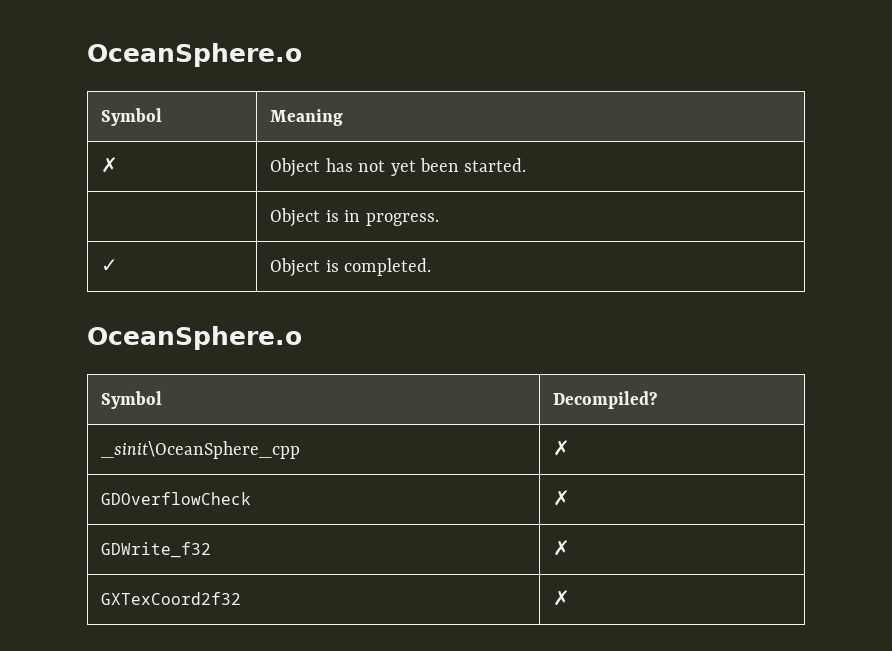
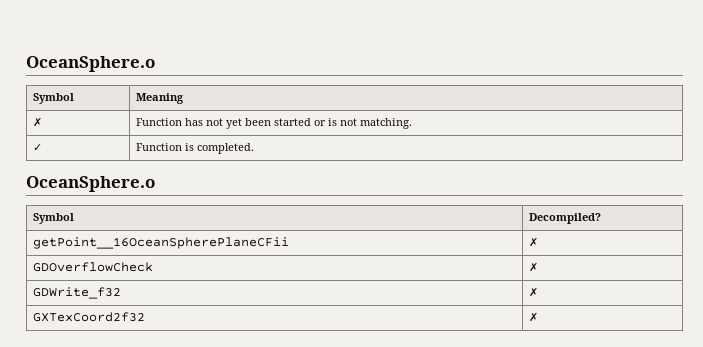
- ✗ | Object has not yet been started.
- | Object is in progress.
+ ✗ | Function has not yet been started or is not matching.
- ✓ | Object is completed.
+ ✓ | Function is completed.
- _sinit\OceanSphere_cpp | ✗
+ getPoint__16OceanSpherePlaneCFii | ✗

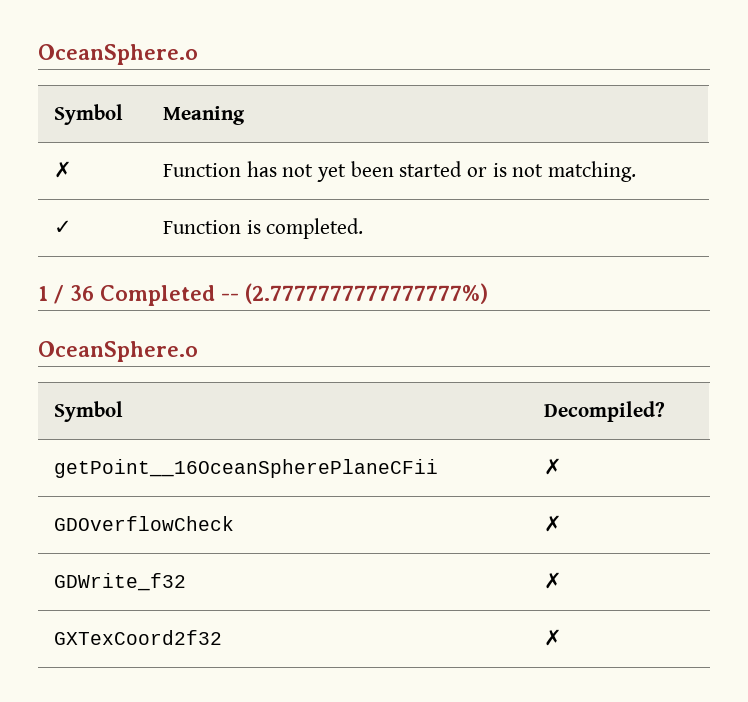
+ 1 / 36 Completed -- (2.7777777777777777%)

